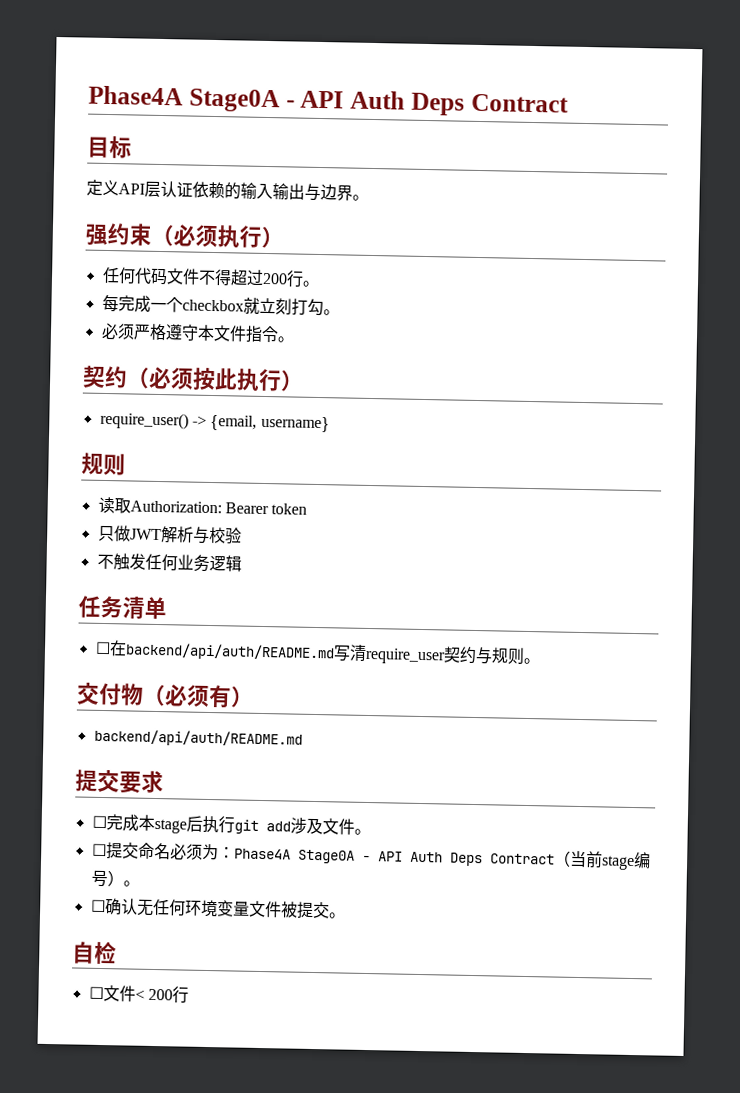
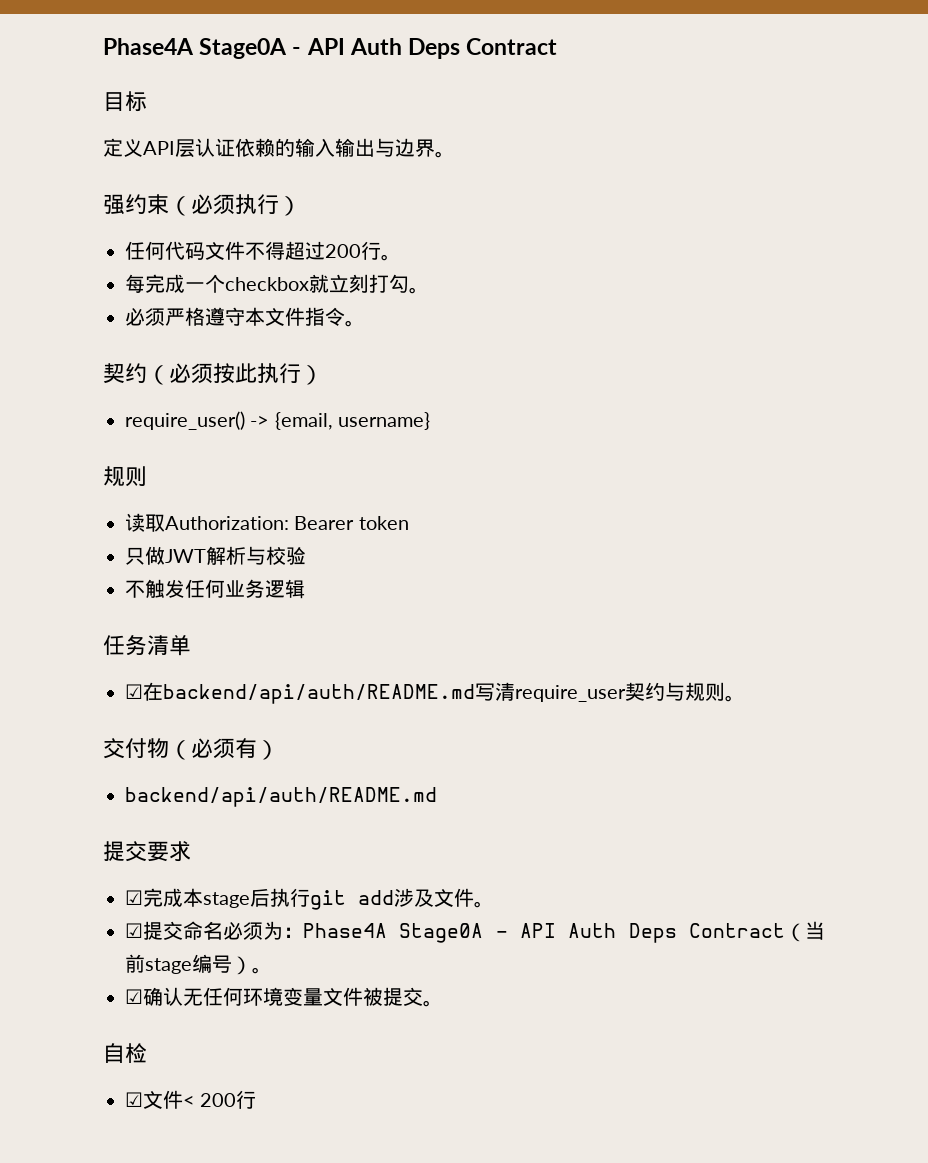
- ☐在backend/api/auth/README.md写清require_user契约与规则。
+ ☑在backend/api/auth/README.md写清require_user契约与规则。
- ☐完成本stage后执行git add涉及文件。
+ ☑完成本stage后执行git add涉及文件。
- ☐提交命名必须为：Phase4A Stage0A - API Auth Deps Contract（当前stage编号）。
+ ☑提交命名必须为：Phase4A Stage0A - API Auth Deps Contract（当前stage编号）。
- ☐确认无任何环境变量文件被提交。
+ ☑确认无任何环境变量文件被提交。
- ☐文件< 200行
+ ☑文件< 200行

